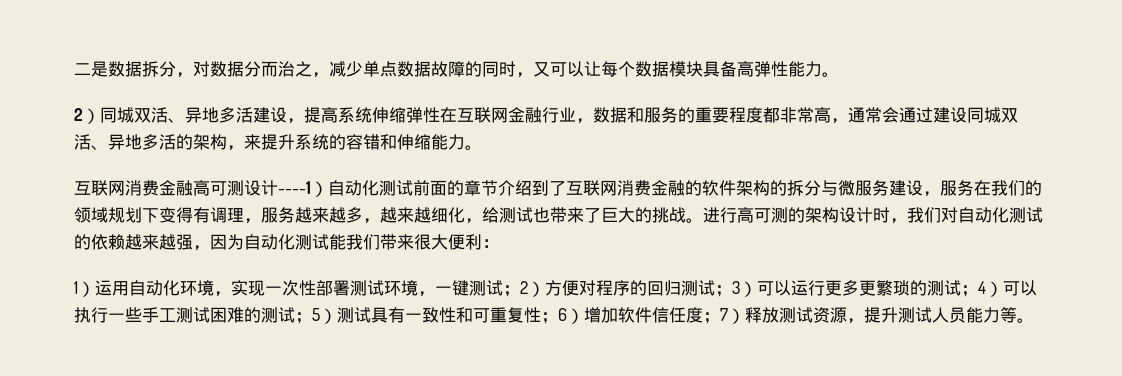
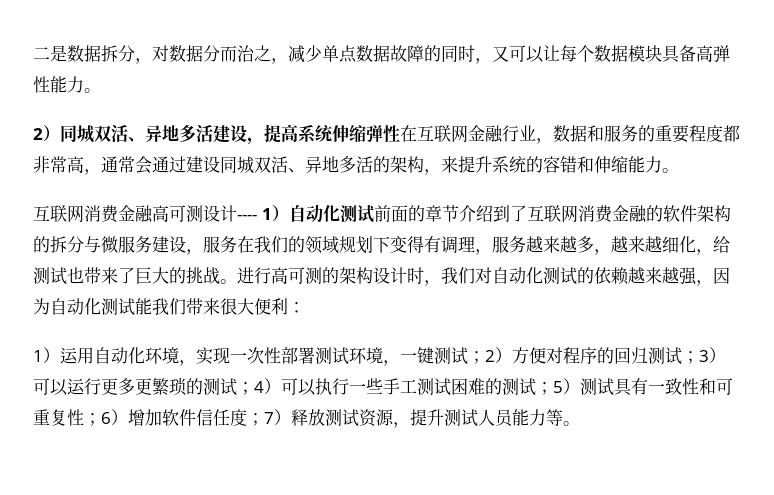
- 互联网消费金融高可测设计----1）自动化测试前面的章节介绍到了互联网消费金融的软件架构的拆分与微服务建设，服务在我们的领域规划下变得有调理，服务越来越多，越来越细化，给测试也带来了巨大的挑战。
+ 互联网消费金融高可测设计---- 1）自动化测试前面的章节介绍到了互联网消费金融的软件架构的拆分与微服务建设，服务在我们的领域规划下变得有调理，服务越来越多，越来越细化，给测试也带来了巨大的挑战。

